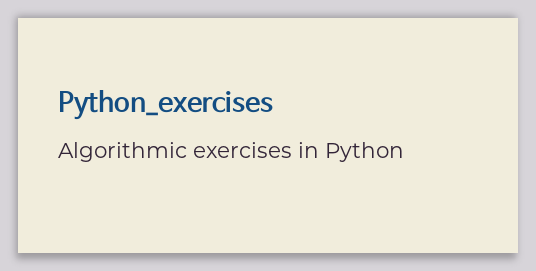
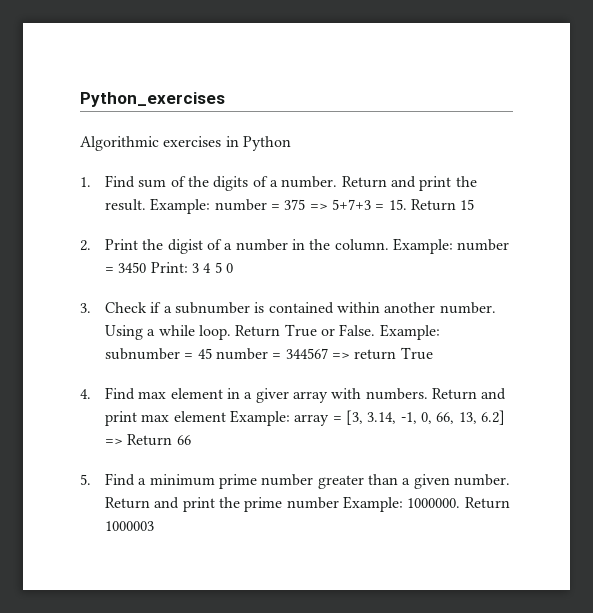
+ 1. Find sum of the digits of a number. Return and print the result. Example: number = 375 => 5+7+3 = 15. Return 15
+ 2. Print the digist of a number in the column. Example: number = 3450 Print: 3 4 5 0
+ 3. Check if a subnumber is contained within another number. Using a while loop. Return True or False. Example: subnumber = 45 number = 344567 => return True
+ 4. Find max element in a giver array with numbers. Return and print max element Example: array = [3, 3.14, -1, 0, 66, 13, 6.2] => Return 66
+ 5. Find a minimum prime number greater than a given number. Return and print the prime number Example: 1000000. Return 1000003

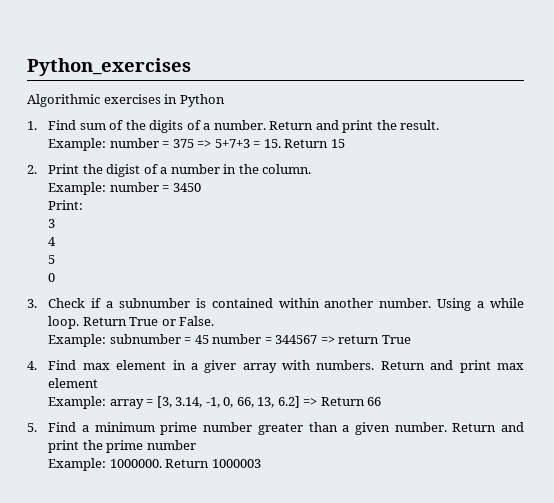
- Return and print the result. Example: number = 375 => 5+7+3 = 15. Return 15
+ Return and print the result.
+ Example: number = 375 => 5+7+3 = 15. Return 15
- 2. Print the digist of a number in the column. Example: number = 3450 Print: 3 4 5 0
+ 2. Print the digist of a number in the column.
+ Example: number = 3450
+ Print:
+ 3
+ 4
+ 5
+ 0
- Return True or False. Example: subnumber = 45 number = 344567 => return True
+ Return True or False.
+ Example: subnumber = 45 number = 344567 => return True
- Return and print max element Example: array = [3, 3.14, -1, 0, 66, 13, 6.2] => Return 66
+ Return and print max element
+ Example: array = [3, 3.14, -1, 0, 66, 13, 6.2] => Return 66
- Return and print the prime number Example: 1000000.
+ Return and print the prime number
+ Example: 1000000.

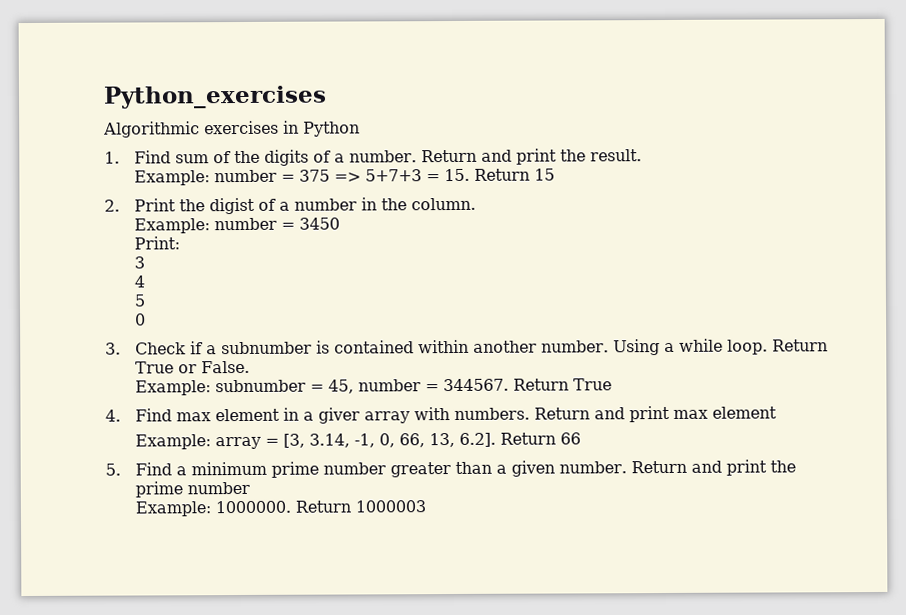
- Example: subnumber = 45 number = 344567 => return True
+ Example: subnumber = 45, number = 344567. Return True
- Example: array = [3, 3.14, -1, 0, 66, 13, 6.2] => Return 66
+ Example: array = [3, 3.14, -1, 0, 66, 13, 6.2]. Return 66

